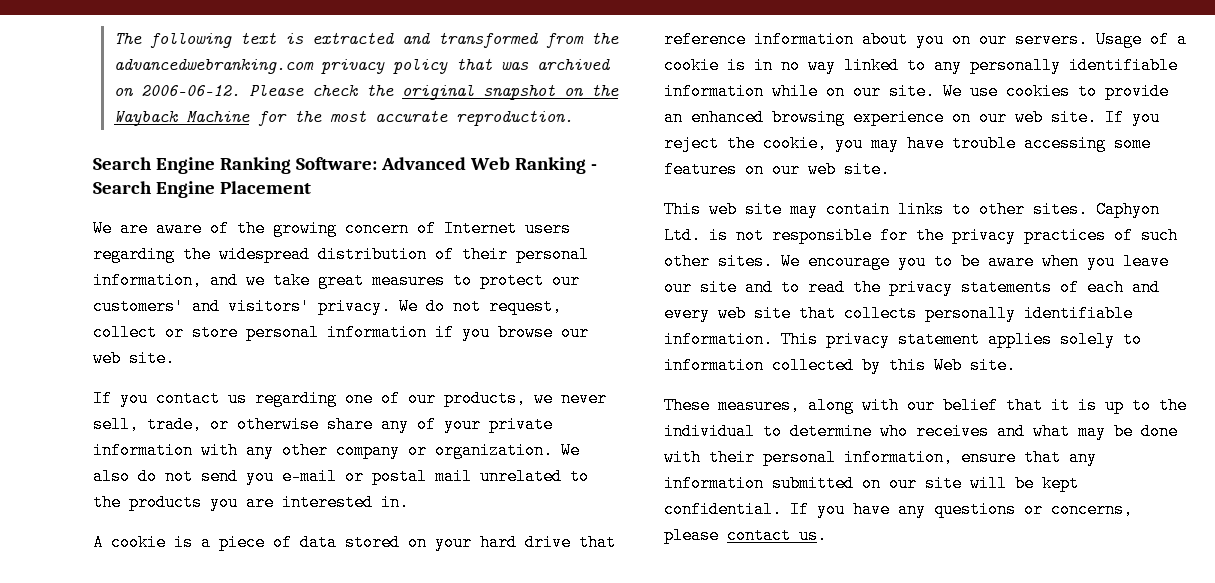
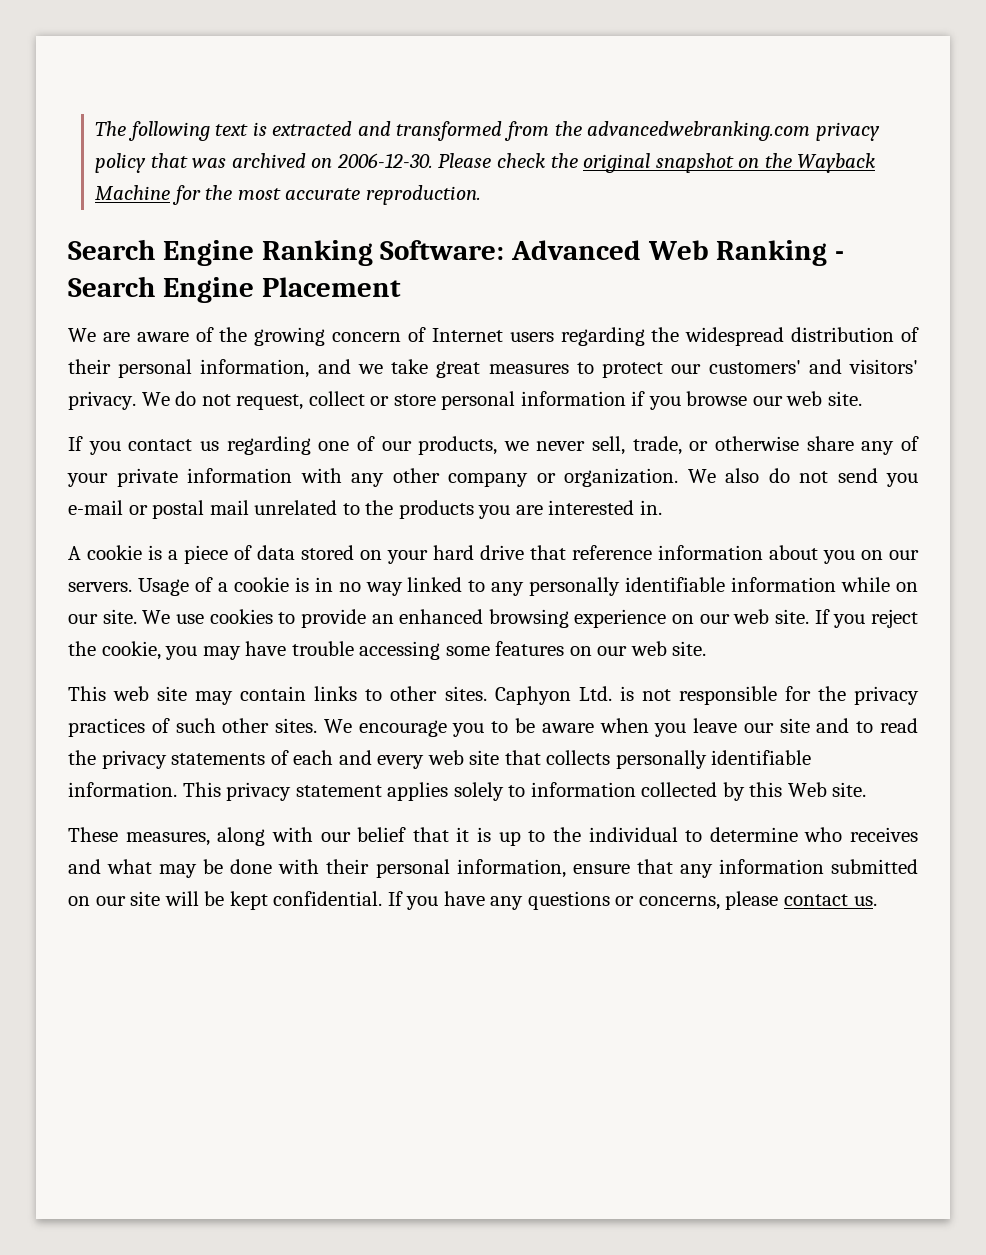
- The following text is extracted and transformed from the advancedwebranking.com privacy policy that was archived on 2006-06-12.
+ The following text is extracted and transformed from the advancedwebranking.com privacy policy that was archived on 2006-12-30.

